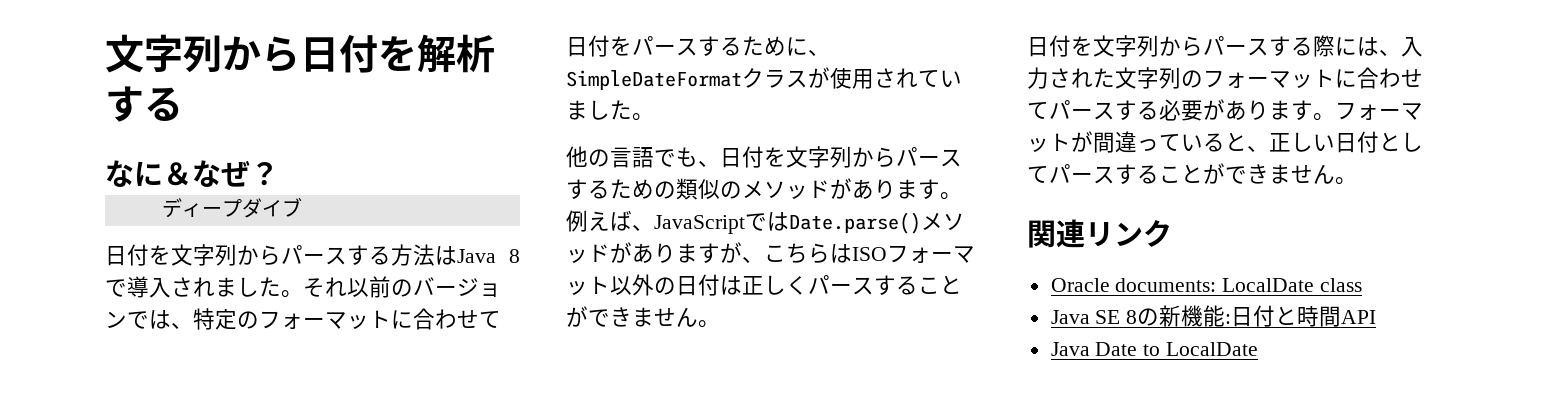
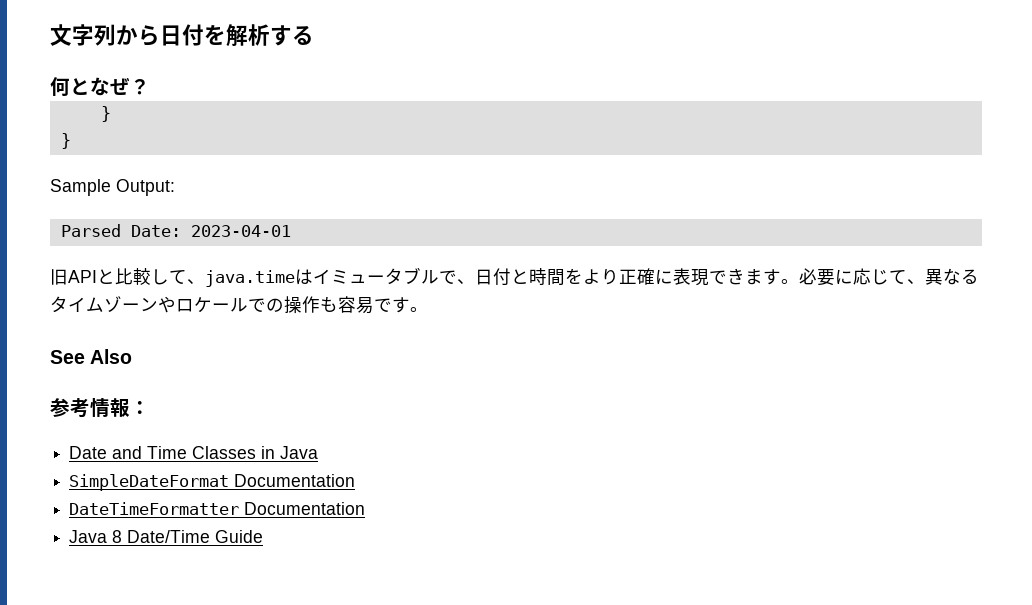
- なに＆なぜ？
- ディープダイブ
- 日付を文字列からパースする方法はJava 8で導入されました。それ以前のバージョンでは、特定のフォーマットに合わせて日付をパースするために、SimpleDateFormatクラスが使用されていました。
- 他の言語でも、日付を文字列からパースするための類似のメソッドがあります。例えば、JavaScriptではDate.parse()メソッドがありますが、こちらはISOフォーマット以外の日付は正しくパースすることができません。
- 日付を文字列からパースする際には、入力された文字列のフォーマットに合わせてパースする必要があります。フォーマットが間違っていると、正しい日付としてパースすることができません。
- 関連リンク
- Oracle documents: LocalDate class
- Java SE 8の新機能:日付と時間API
- Java Date to LocalDate
+ 何となぜ？
+ }
+ }
+ Sample Output:
+ Parsed Date: 2023-04-01
+ 旧APIと比較して、java.timeはイミュータブルで、日付と時間をより正確に表現できます。必要に応じて、異なるタイムゾーンやロケールでの操作も容易です。
+ See Also
+ 参考情報：
+ Date and Time Classes in Java
+ SimpleDateFormat Documentation
+ DateTimeFormatter Documentation
+ Java 8 Date/Time Guide

